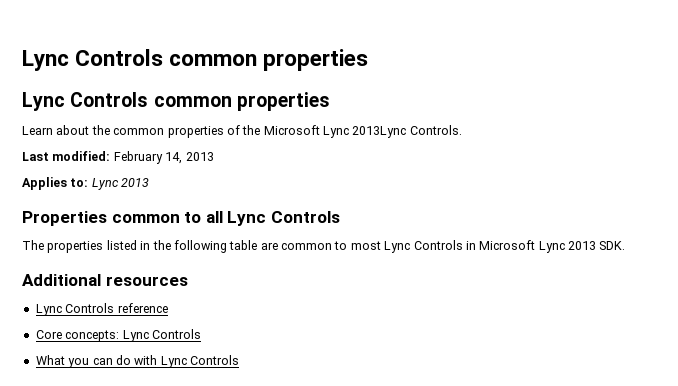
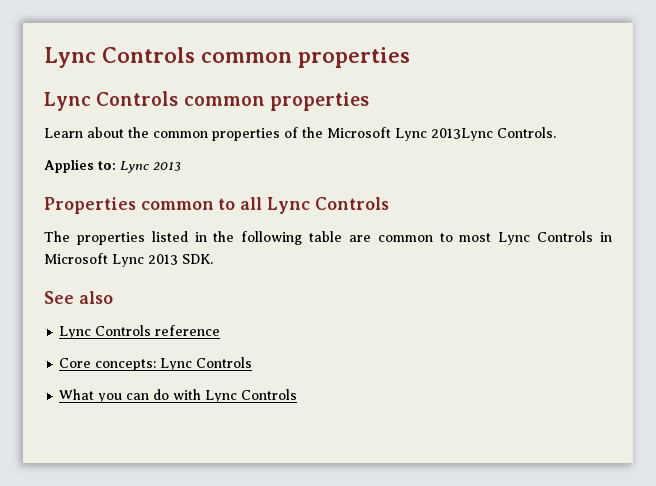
- Last modified: February 14, 2013
- Additional resources
+ See also

